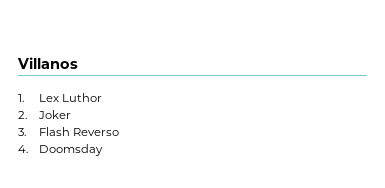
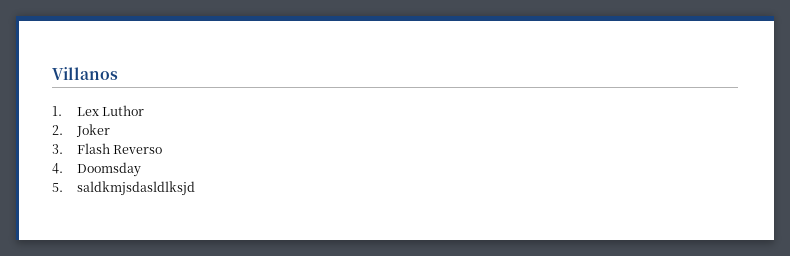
+ 5. saldkmjsdasldlksjd

